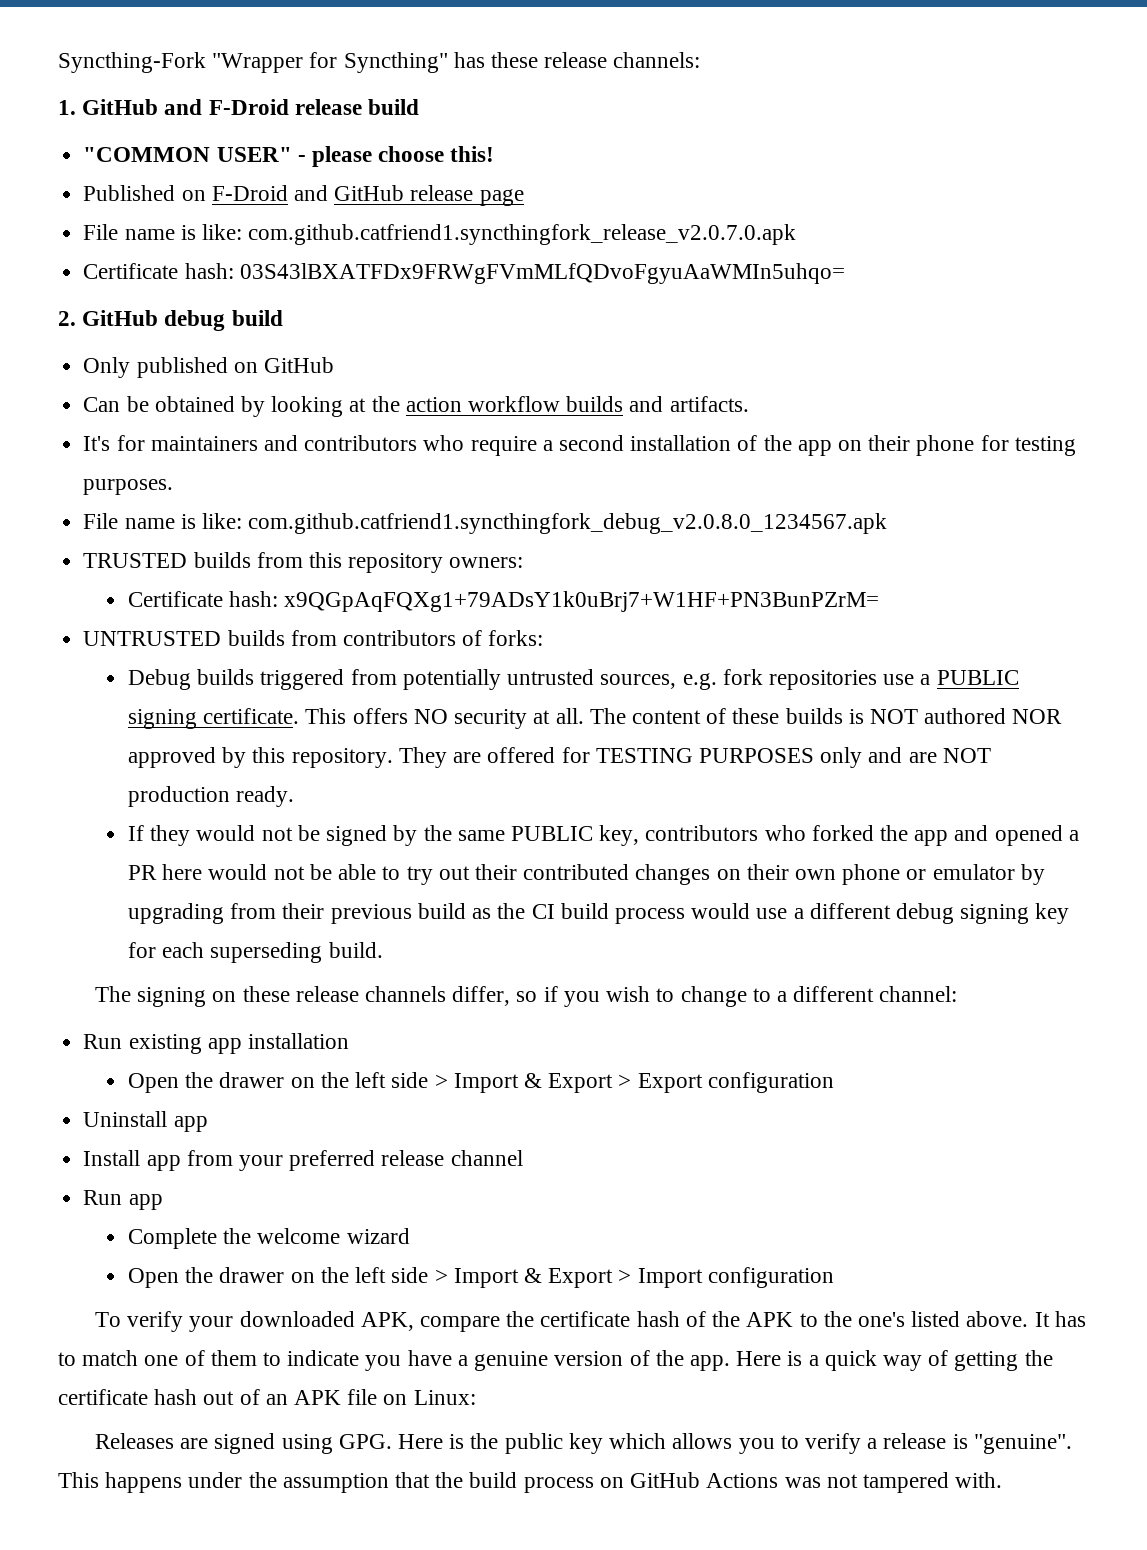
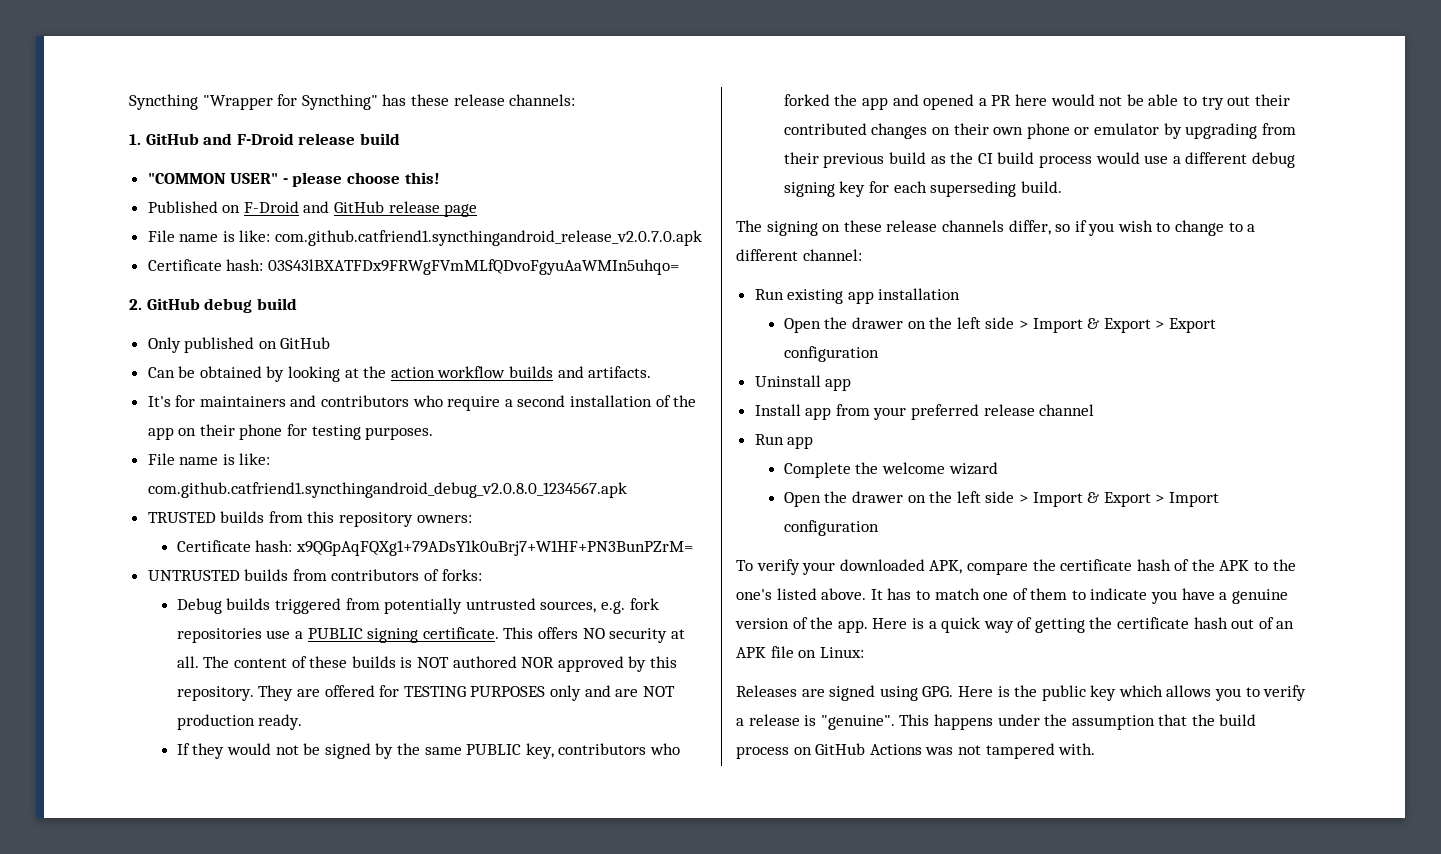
- Syncthing-Fork "Wrapper for Syncthing" has these release channels:
+ Syncthing "Wrapper for Syncthing" has these release channels:
- File name is like: com.github.catfriend1.syncthingfork_release_v2.0.7.0.apk
+ File name is like: com.github.catfriend1.syncthingandroid_release_v2.0.7.0.apk
- File name is like: com.github.catfriend1.syncthingfork_debug_v2.0.8.0_1234567.apk
+ File name is like: com.github.catfriend1.syncthingandroid_debug_v2.0.8.0_1234567.apk

